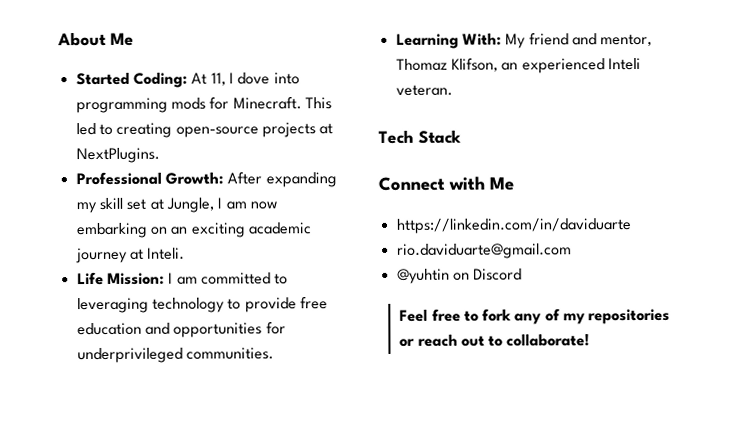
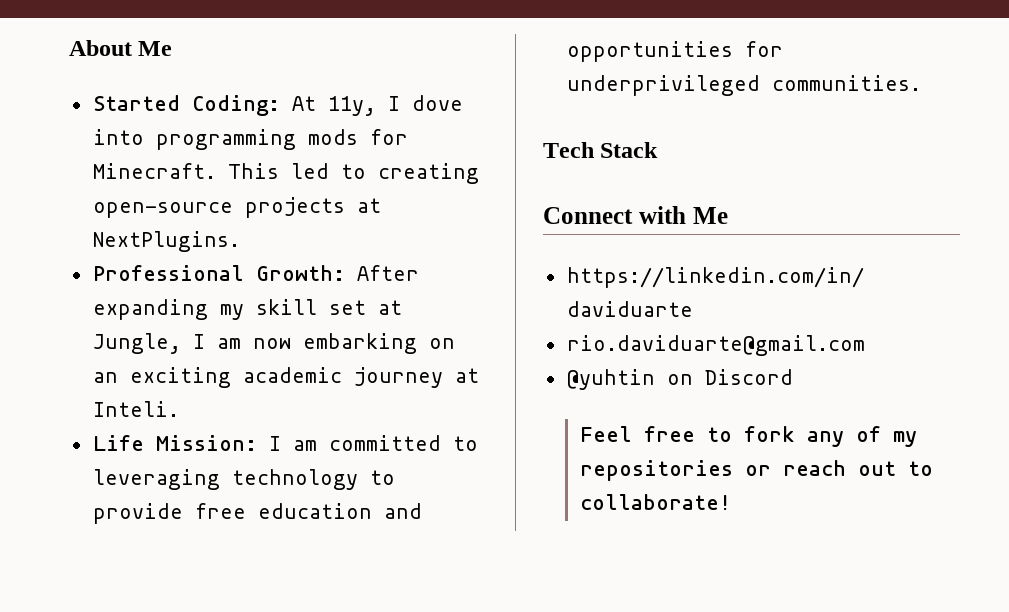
- Started Coding: At 11, I dove into programming mods for Minecraft.
+ Started Coding: At 11y, I dove into programming mods for Minecraft.
- Learning With: My friend and mentor, Thomaz Klifson, an experienced Inteli veteran.

